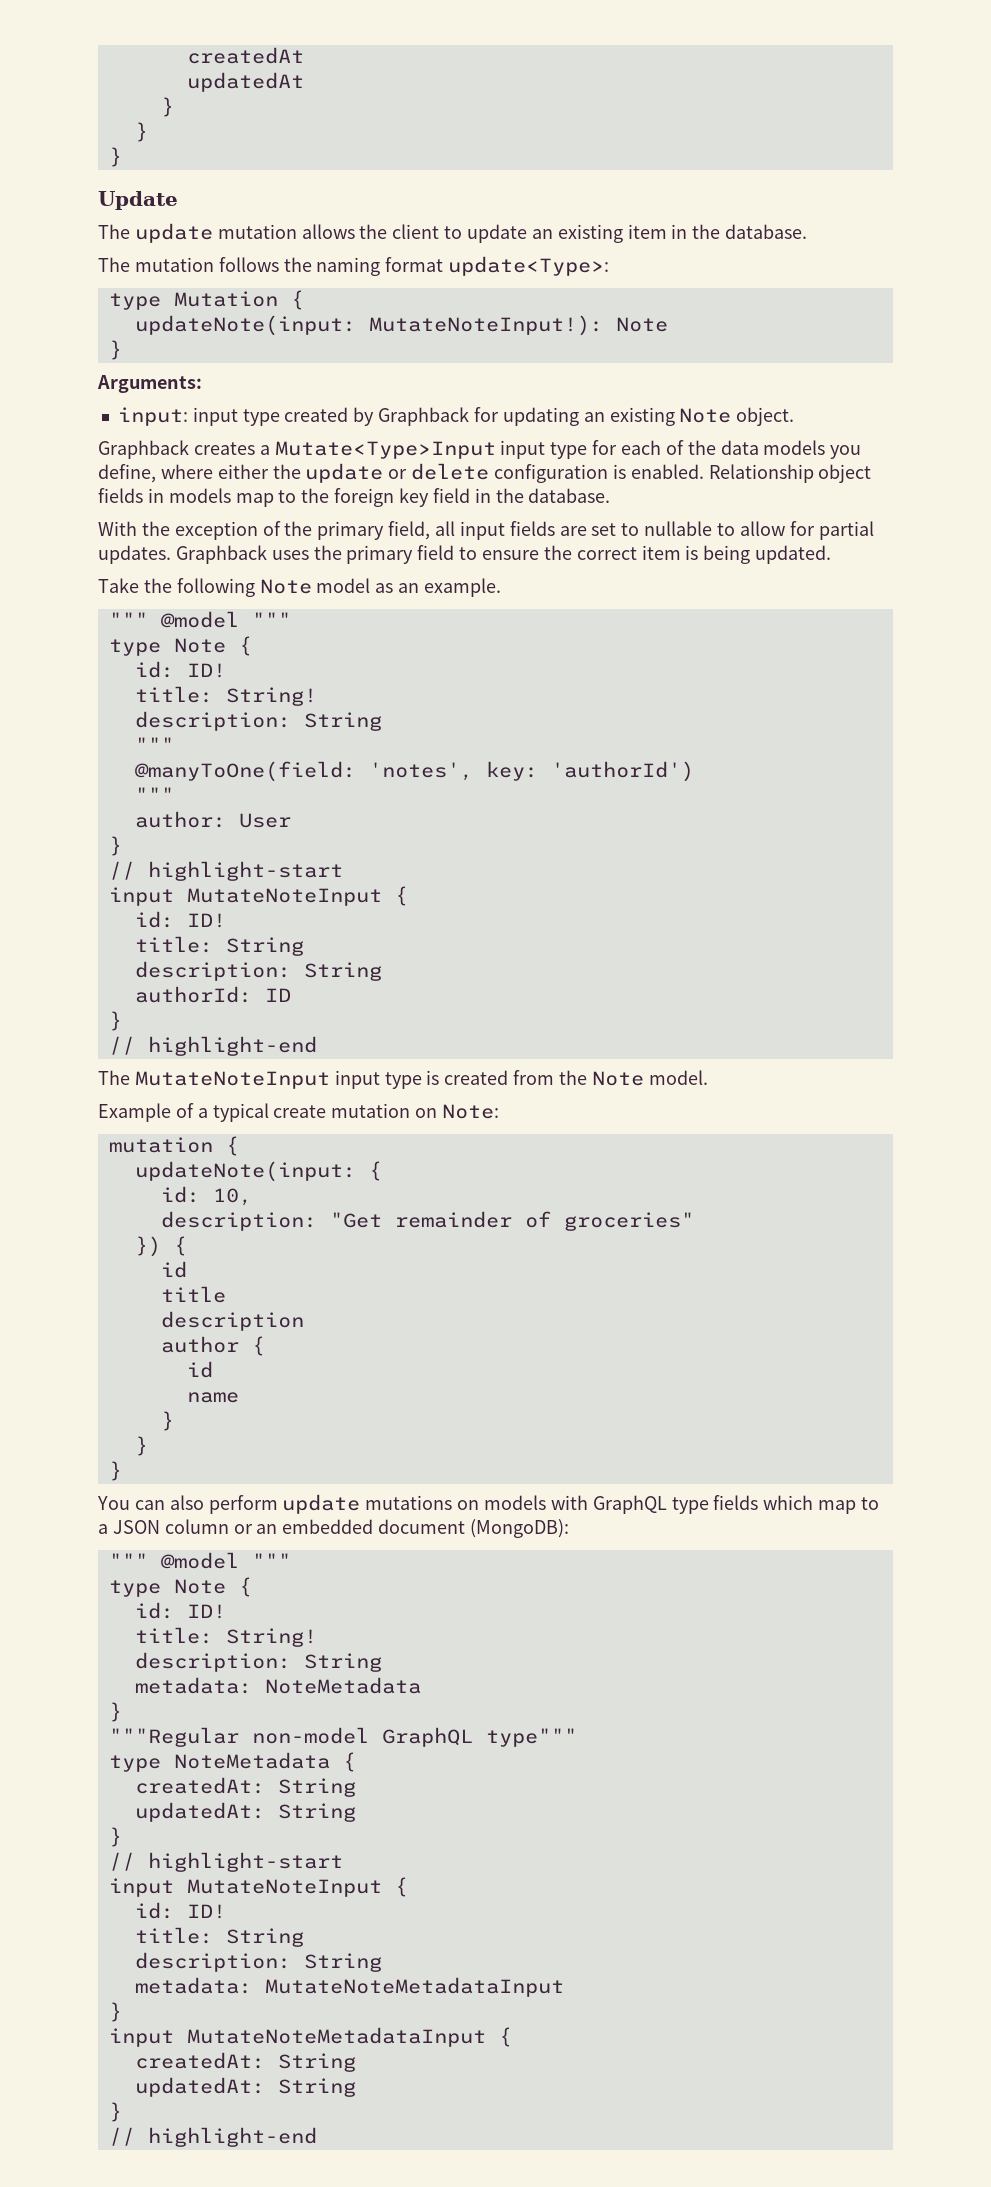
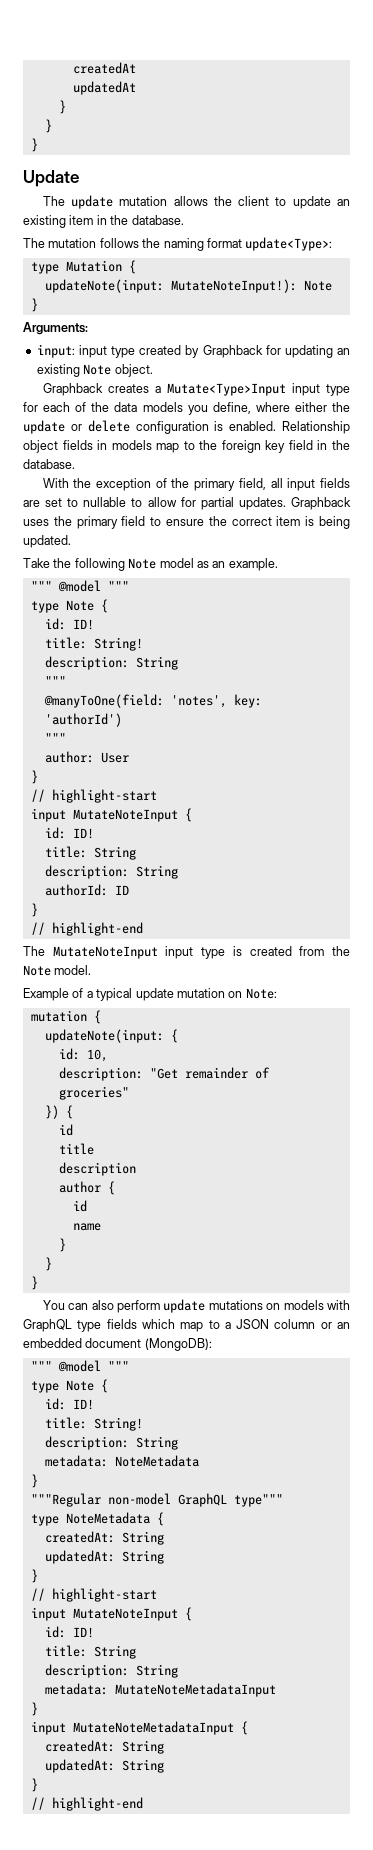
- Example of a typical create mutation on Note:
+ Example of a typical update mutation on Note:

